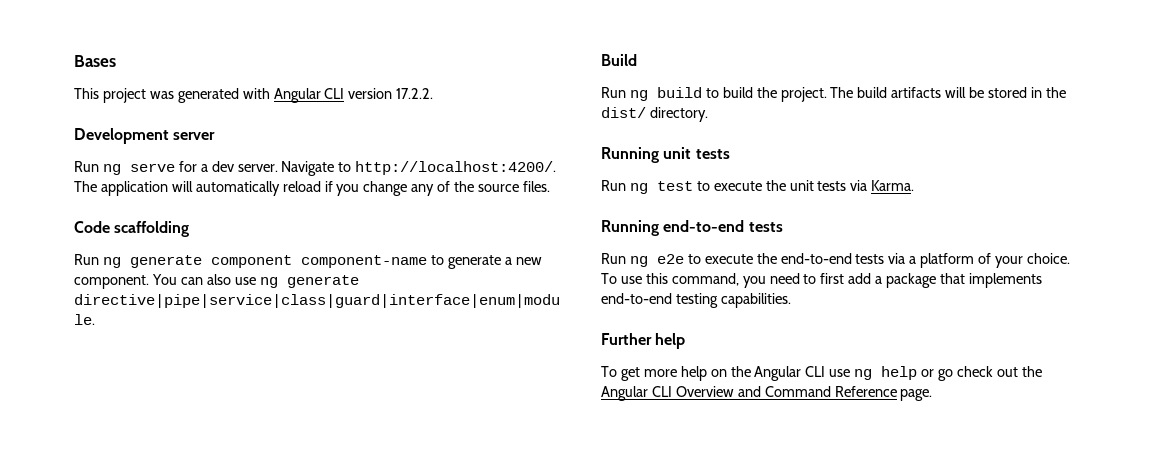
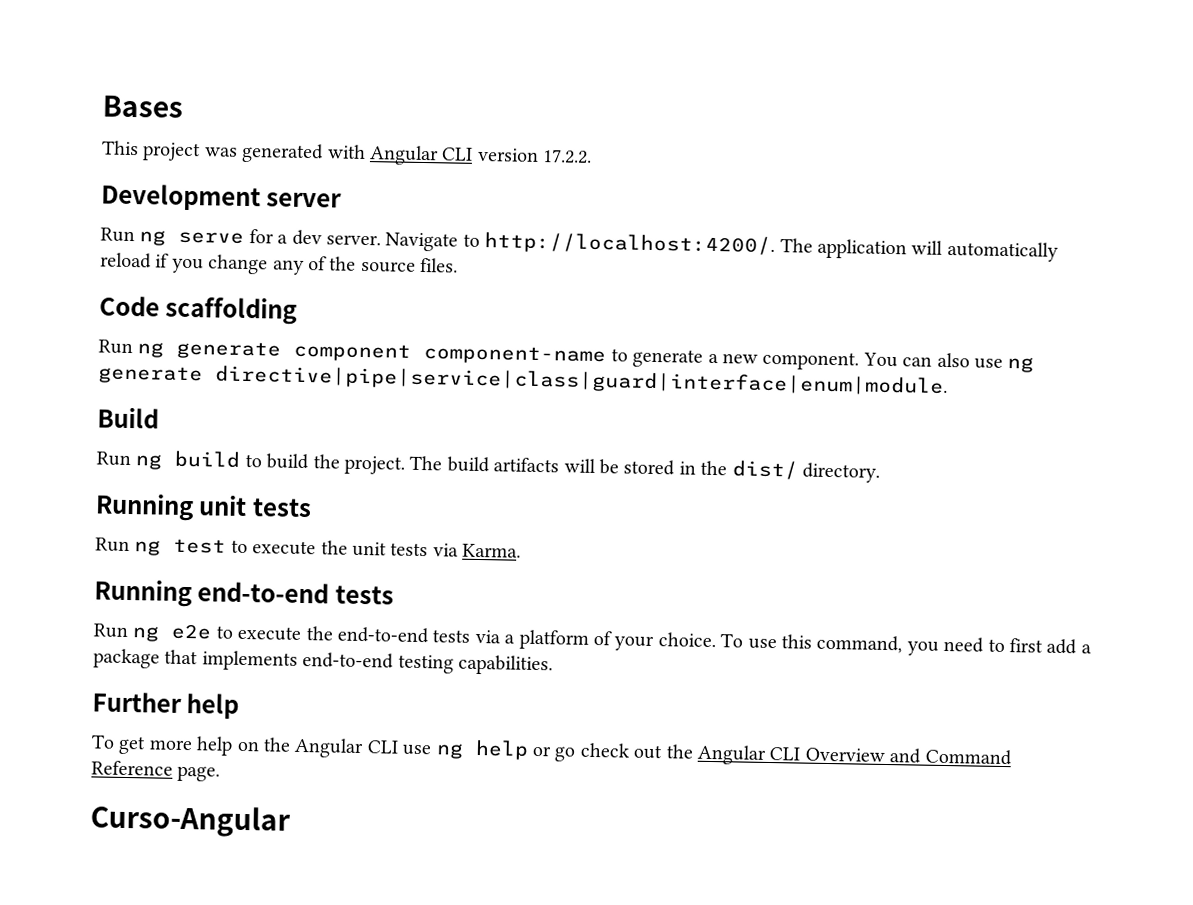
+ Curso-Angular

